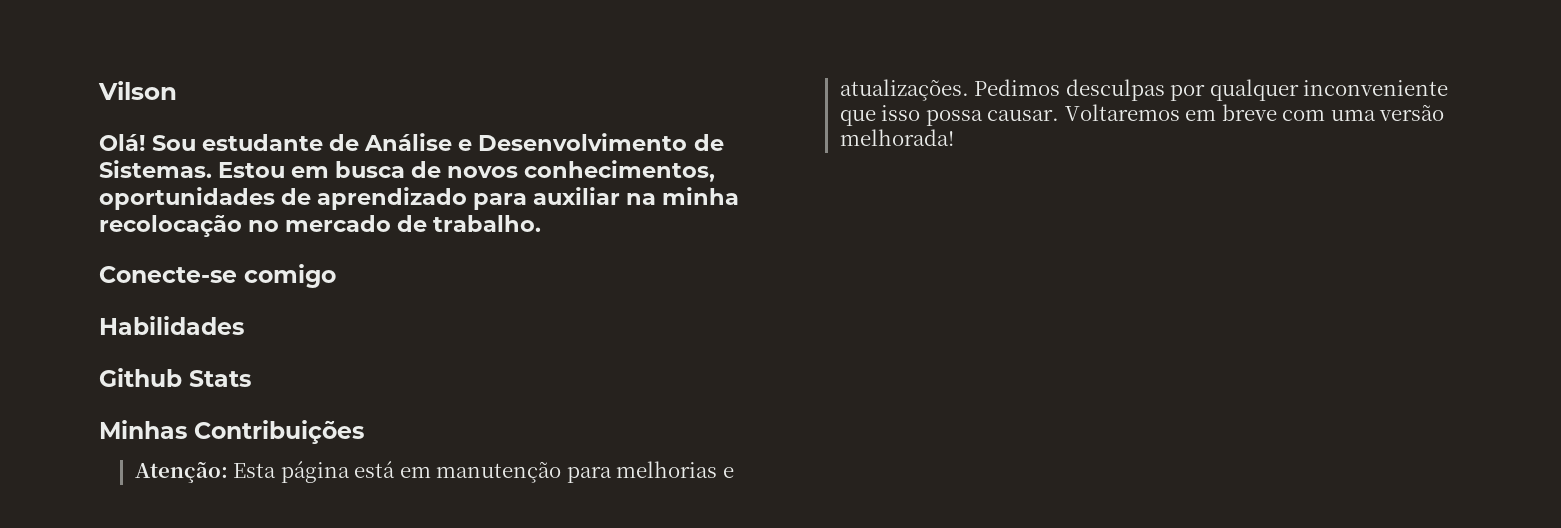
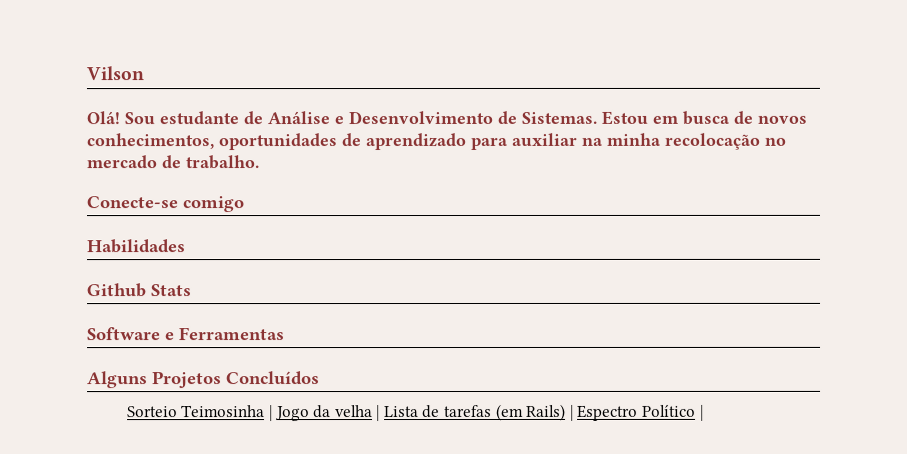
- Minhas Contribuições
- Atenção: Esta página está em manutenção para melhorias e atualizações. Pedimos desculpas por qualquer inconveniente que isso possa causar. Voltaremos em breve com uma versão melhorada!
+ Software e Ferramentas
+ Alguns Projetos Concluídos
+ Sorteio Teimosinha | Jogo da velha | Lista de tarefas (em Rails) | Espectro Político |

